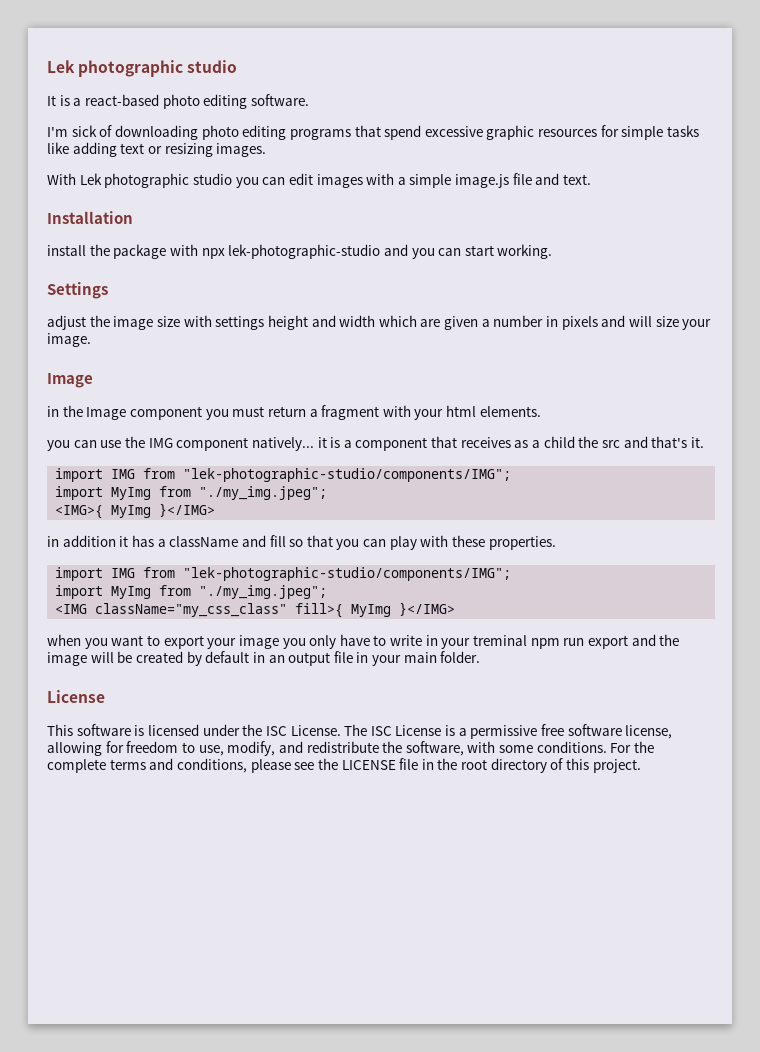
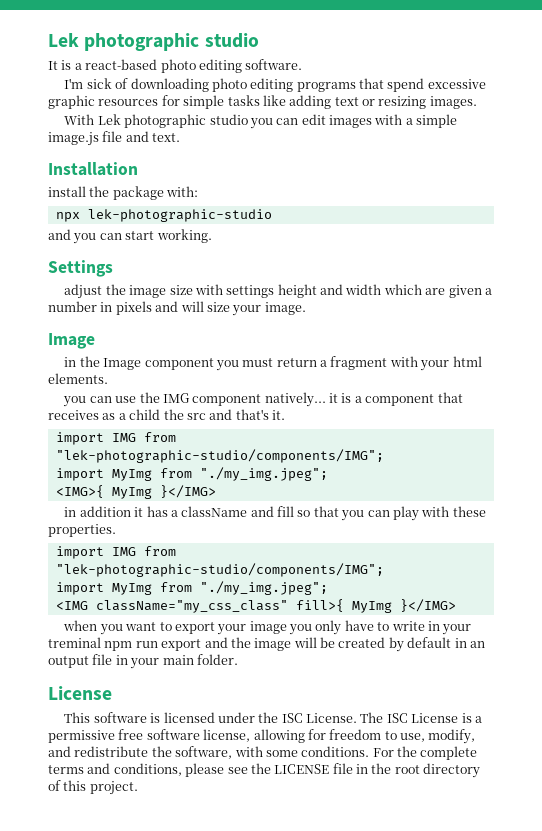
- install the package with npx lek-photographic-studio and you can start working.
+ install the package with:
+ npx lek-photographic-studio
+ and you can start working.

